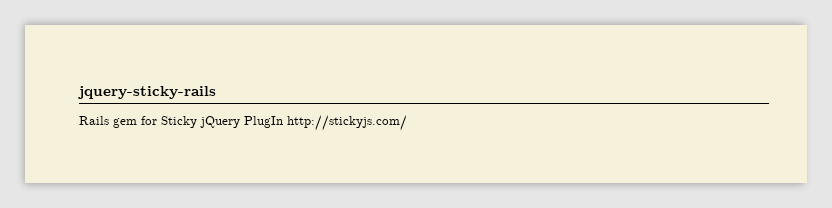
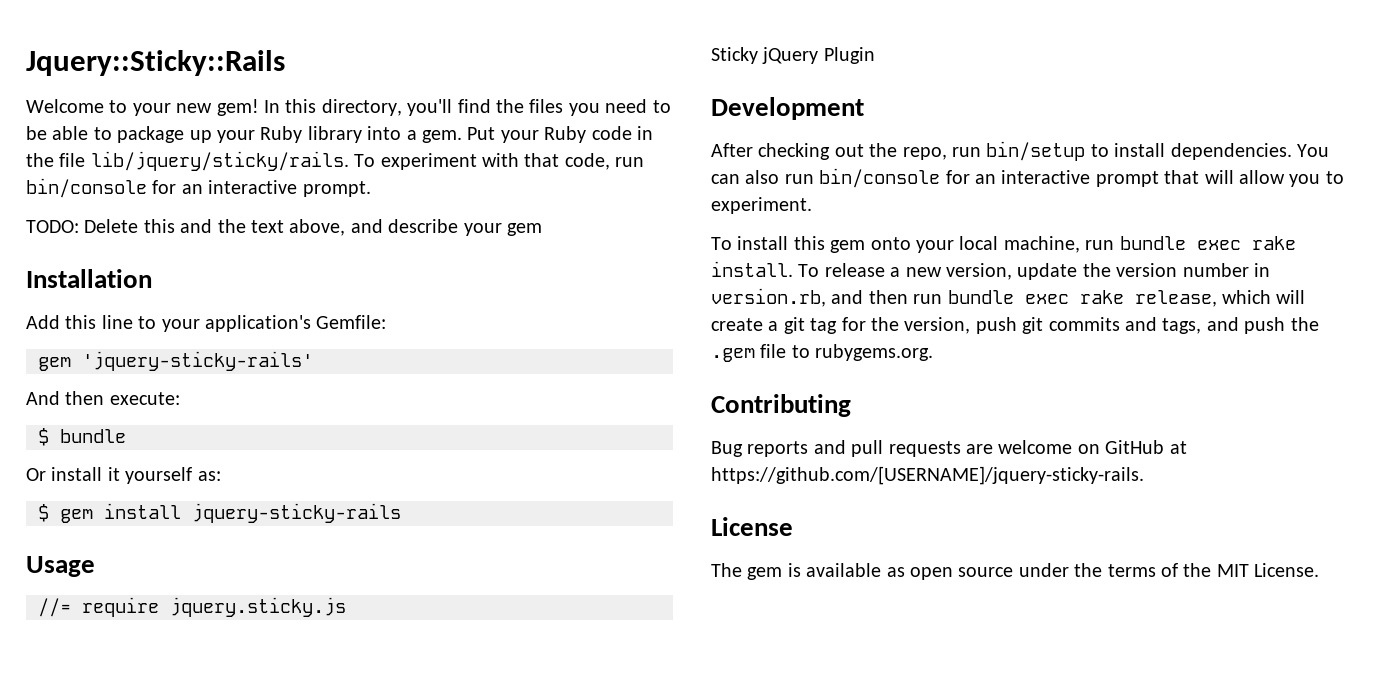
- jquery-sticky-rails
- Rails gem for Sticky jQuery PlugIn http://stickyjs.com/
+ Jquery::Sticky::Rails
+ Welcome to your new gem! In this directory, you'll find the files you need to be able to package up your Ruby library into a gem. Put your Ruby code in the file lib/jquery/sticky/rails. To experiment with that code, run bin/console for an interactive prompt.
+ TODO: Delete this and the text above, and describe your gem
+ Installation
+ Add this line to your application's Gemfile:
+ gem 'jquery-sticky-rails'
+ And then execute:
+ $ bundle
+ Or install it yourself as:
+ $ gem install jquery-sticky-rails
+ Usage
+ //= require jquery.sticky.js
+ Sticky jQuery Plugin
+ Development
+ After checking out the repo, run bin/setup to install dependencies. You can also run bin/console for an interactive prompt that will allow you to experiment.
+ To install this gem onto your local machine, run bundle exec rake install. To release a new version, update the version number in version.rb, and then run bundle exec rake release, which will create a git tag for the version, push git commits and tags, and push the .gem file to rubygems.org.
+ Contributing
+ Bug reports and pull requests are welcome on GitHub at https://github.com/[USERNAME]/jquery-sticky-rails.
+ License
+ The gem is available as open source under the terms of the MIT License.

